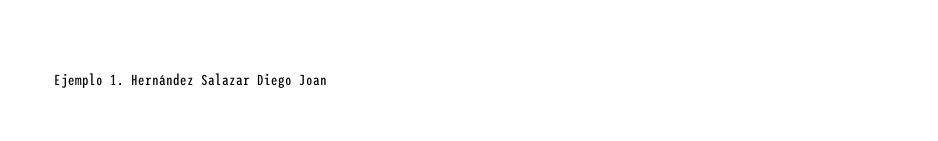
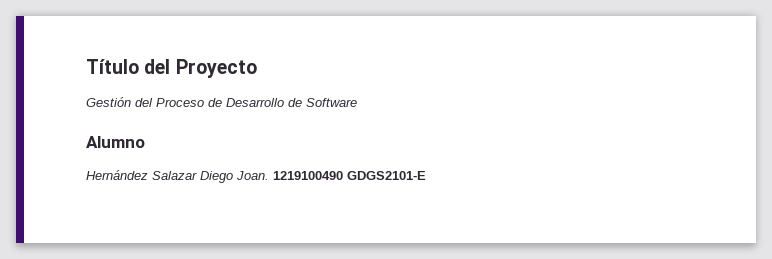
- Ejemplo 1. Hernández Salazar Diego Joan
+ Título del Proyecto
+ Gestión del Proceso de Desarrollo de Software
+ Alumno
+ Hernández Salazar Diego Joan. 1219100490 GDGS2101-E

